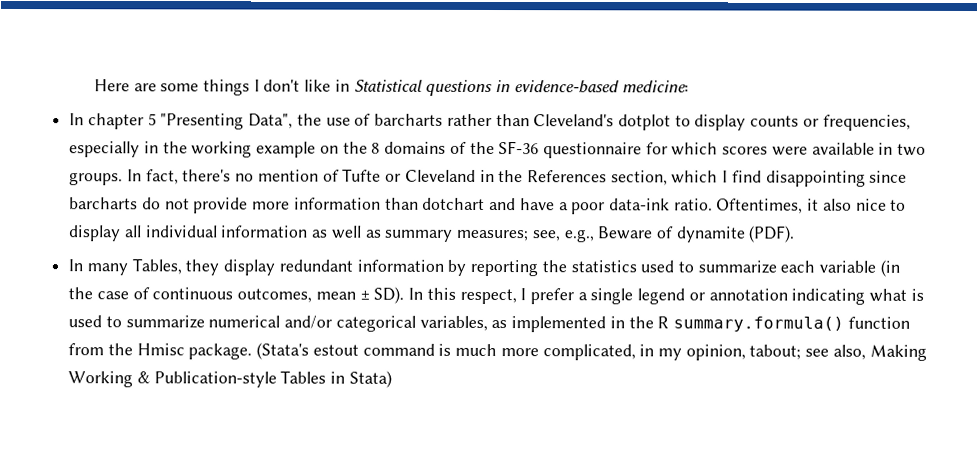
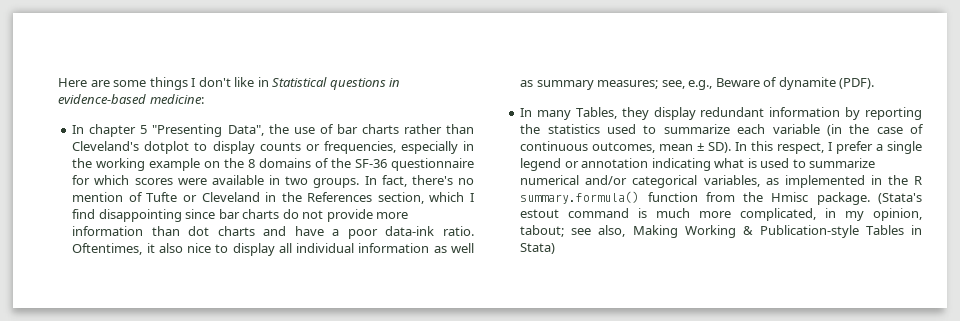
- In chapter 5 "Presenting Data", the use of barcharts rather than Cleveland's dotplot to display counts or frequencies, especially in the working example on the 8 domains of the SF-36 questionnaire for which scores were available in two groups.
+ In chapter 5 "Presenting Data", the use of bar charts rather than Cleveland's dotplot to display counts or frequencies, especially in the working example on the 8 domains of the SF-36 questionnaire for which scores were available in two groups.
- In fact, there's no mention of Tufte or Cleveland in the References section, which I find disappointing since barcharts do not provide more information than dotchart and have a poor data-ink ratio.
+ In fact, there's no mention of Tufte or Cleveland in the References section, which I find disappointing since bar charts do not provide more information than dot charts and have a poor data-ink ratio.

